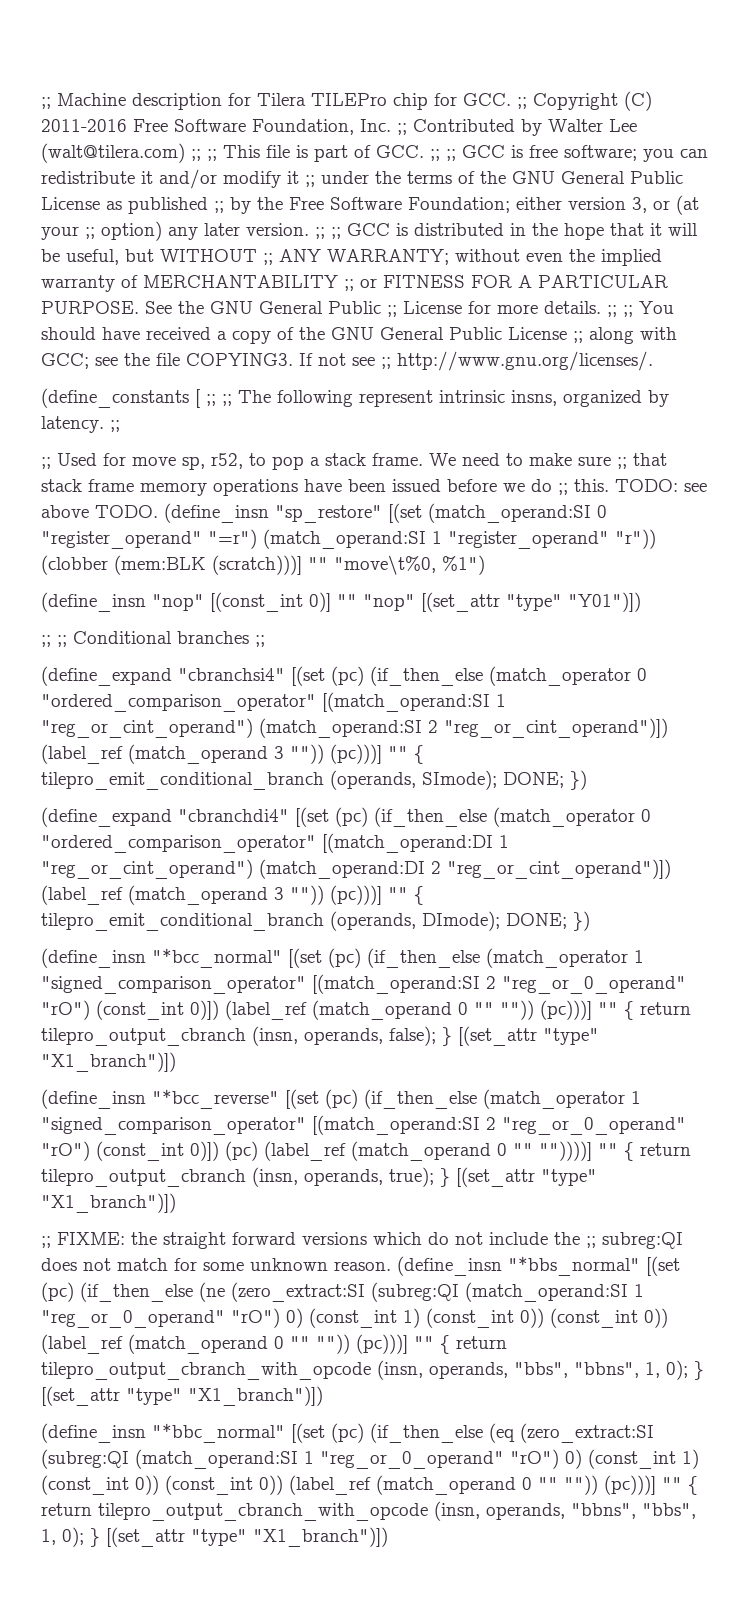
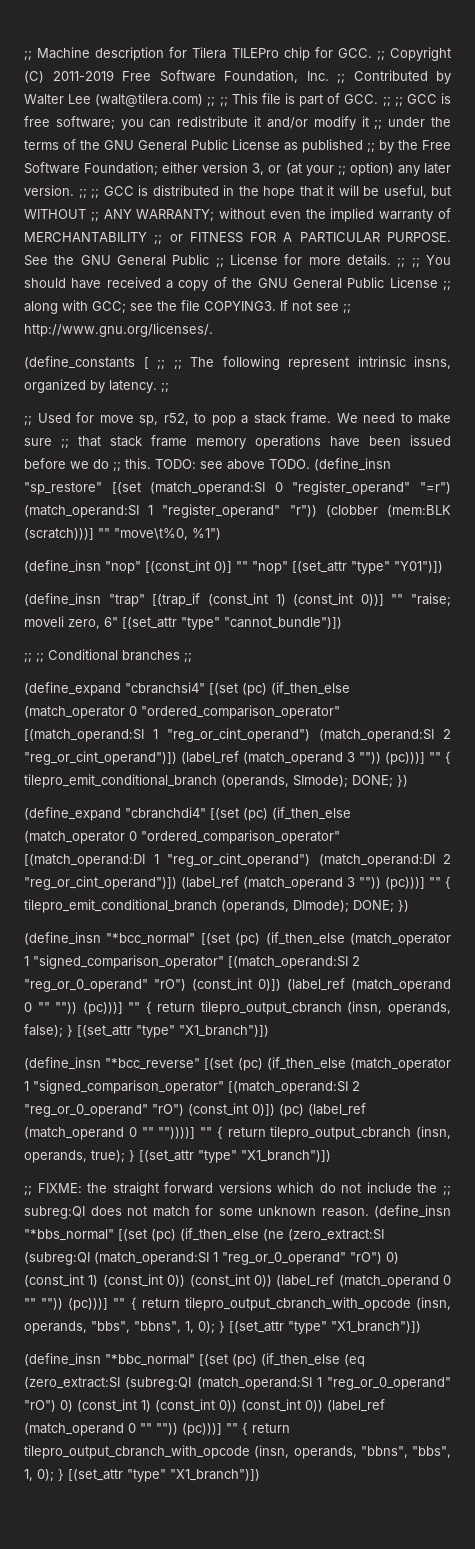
- Copyright (C) 2011-2016 Free Software Foundation, Inc. ;;
+ Copyright (C) 2011-2019 Free Software Foundation, Inc. ;;
+ (define_insn "trap" [(trap_if (const_int 1) (const_int 0))] "" "raise; moveli zero, 6" [(set_attr "type" "cannot_bundle")])

